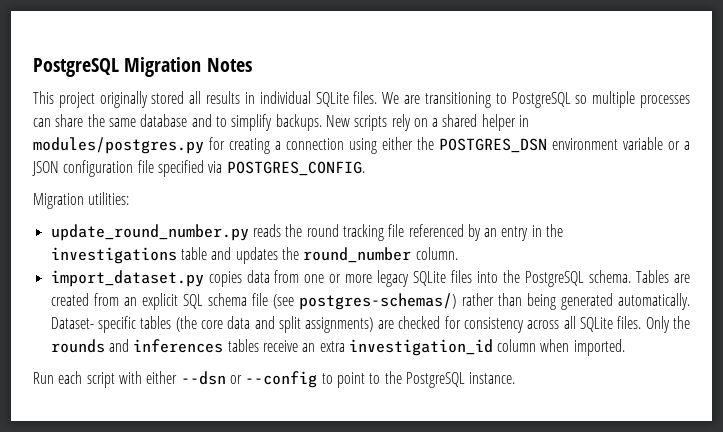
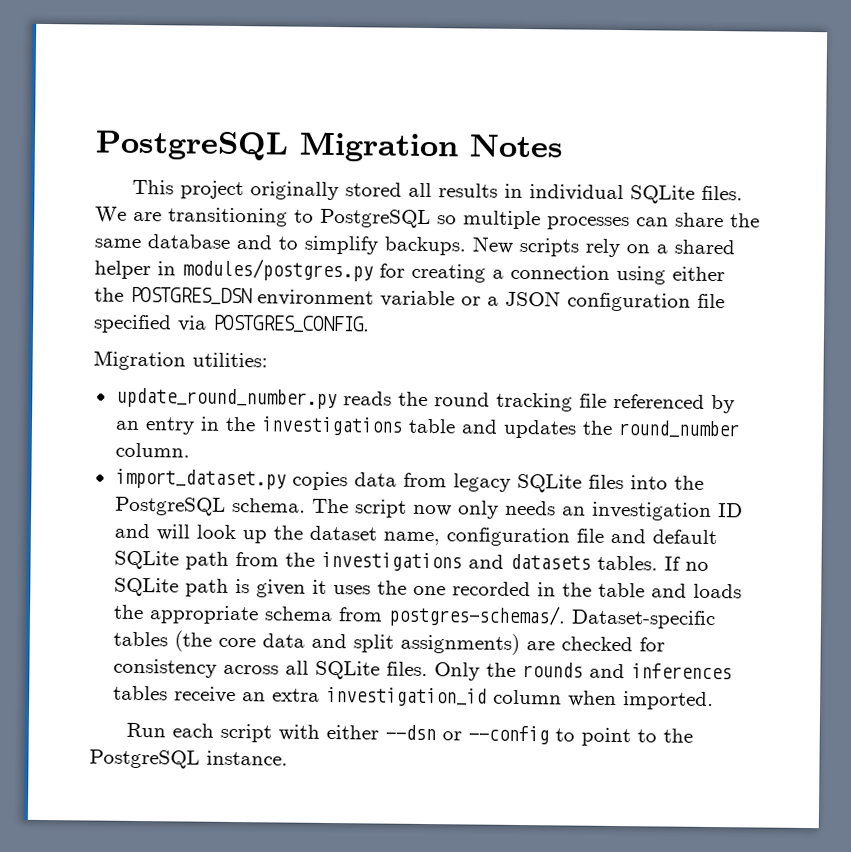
- import_dataset.py copies data from one or more legacy SQLite files into the PostgreSQL schema.
+ import_dataset.py copies data from legacy SQLite files into the PostgreSQL schema.
- Tables are created from an explicit SQL schema file (see postgres-schemas/) rather than being generated automatically. Dataset- specific tables (the core data and split assignments) are checked for consistency across all SQLite files.
+ The script now only needs an investigation ID and will look up the dataset name, configuration file and default SQLite path from the investigations and datasets tables. If no SQLite path is given it uses the one recorded in the table and loads the appropriate schema from postgres-schemas/. Dataset-specific tables (the core data and split assignments) are checked for consistency across all SQLite files.

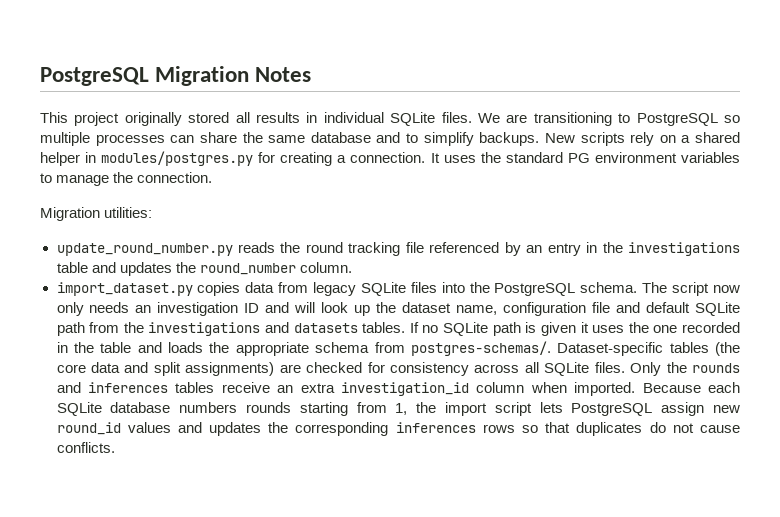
- New scripts rely on a shared helper in modules/postgres.py for creating a connection using either the POSTGRES_DSN environment variable or a JSON configuration file specified via POSTGRES_CONFIG.
+ New scripts rely on a shared helper in modules/postgres.py for creating a connection. It uses the standard PG environment variables to manage the connection.
- Only the rounds and inferences tables receive an extra investigation_id column when imported.
- Run each script with either --dsn or --config to point to the PostgreSQL instance.
+ Only the rounds and inferences tables receive an extra investigation_id column when imported. Because each SQLite database numbers rounds starting from 1, the import script lets PostgreSQL assign new round_id values and updates the corresponding inferences rows so that duplicates do not cause conflicts.

